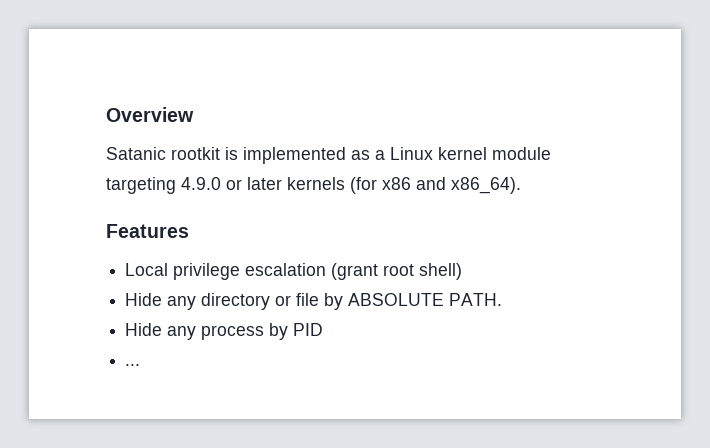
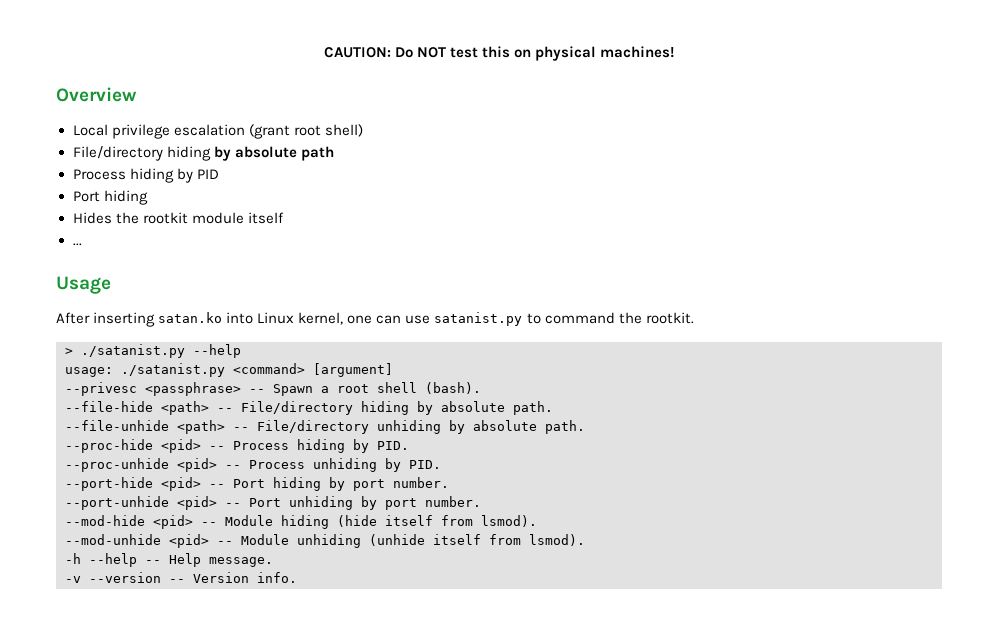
+ CAUTION: Do NOT test this on physical machines!
  Overview
- Satanic rootkit is implemented as a Linux kernel module targeting 4.9.0 or later kernels (for x86 and x86_64).
- Features
- Hide any directory or file by ABSOLUTE PATH.
- Hide any process by PID
+ File/directory hiding by absolute path
+ Process hiding by PID
+ Port hiding
+ Hides the rootkit module itself
  ...
+ Usage
+ After inserting satan.ko into Linux kernel, one can use satanist.py to command the rootkit.
+ > ./satanist.py --help
+ usage: ./satanist.py <command> [argument]
+ --privesc <passphrase> -- Spawn a root shell (bash).
+ --file-hide <path> -- File/directory hiding by absolute path.
+ --file-unhide <path> -- File/directory unhiding by absolute path.
+ --proc-hide <pid> -- Process hiding by PID.
+ --proc-unhide <pid> -- Process unhiding by PID.
+ --port-hide <pid> -- Port hiding by port number.
+ --port-unhide <pid> -- Port unhiding by port number.
+ --mod-hide <pid> -- Module hiding (hide itself from lsmod).
+ --mod-unhide <pid> -- Module unhiding (unhide itself from lsmod).
+ -h --help -- Help message.
+ -v --version -- Version info.

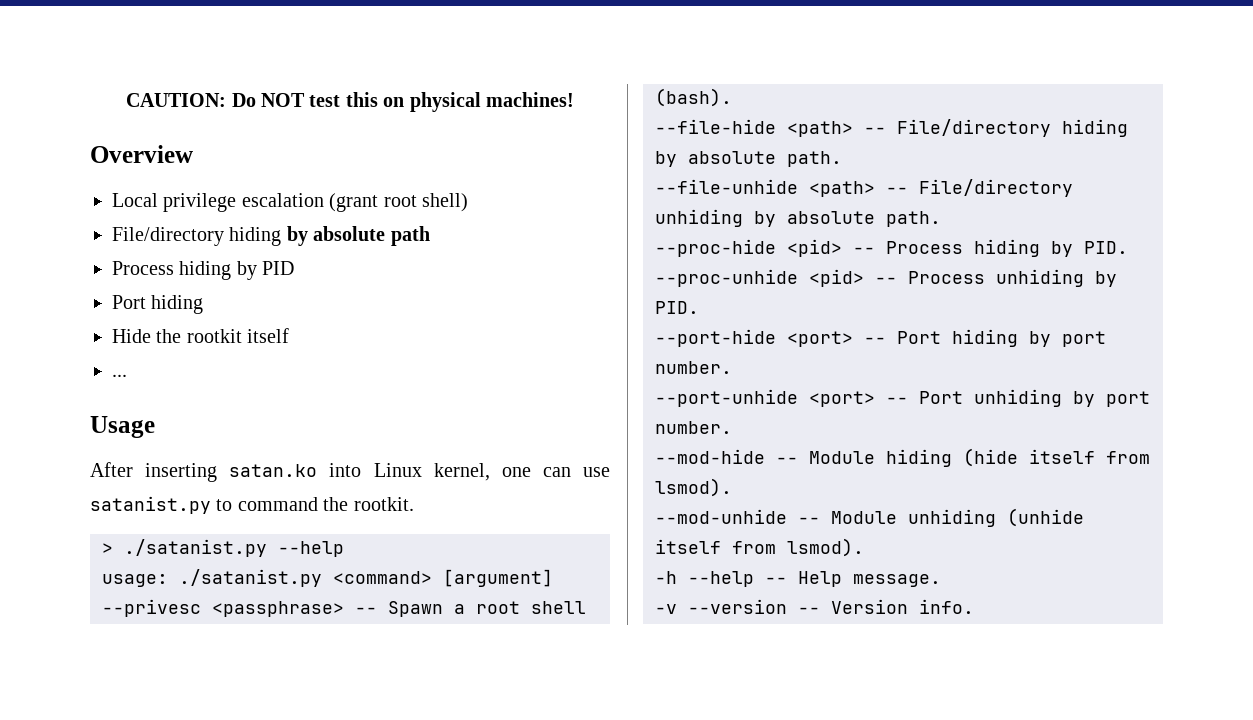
- Hides the rootkit module itself
+ Hide the rootkit itself
- --port-hide <pid> -- Port hiding by port number.
+ --port-hide <port> -- Port hiding by port number.
- --port-unhide <pid> -- Port unhiding by port number.
+ --port-unhide <port> -- Port unhiding by port number.
- --mod-hide <pid> -- Module hiding (hide itself from lsmod).
+ --mod-hide -- Module hiding (hide itself from lsmod).
- --mod-unhide <pid> -- Module unhiding (unhide itself from lsmod).
+ --mod-unhide -- Module unhiding (unhide itself from lsmod).

